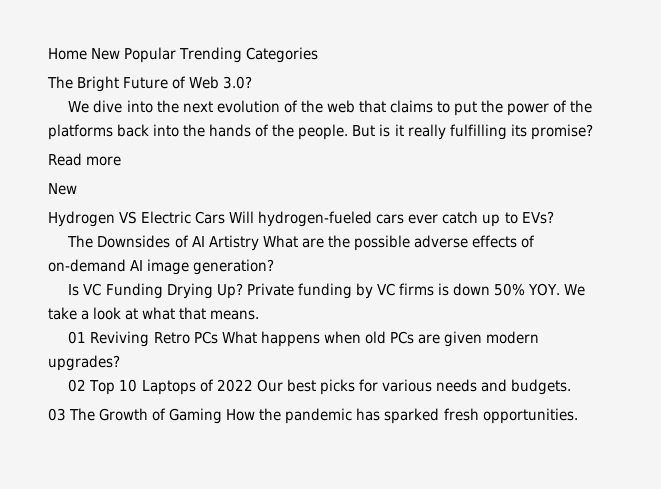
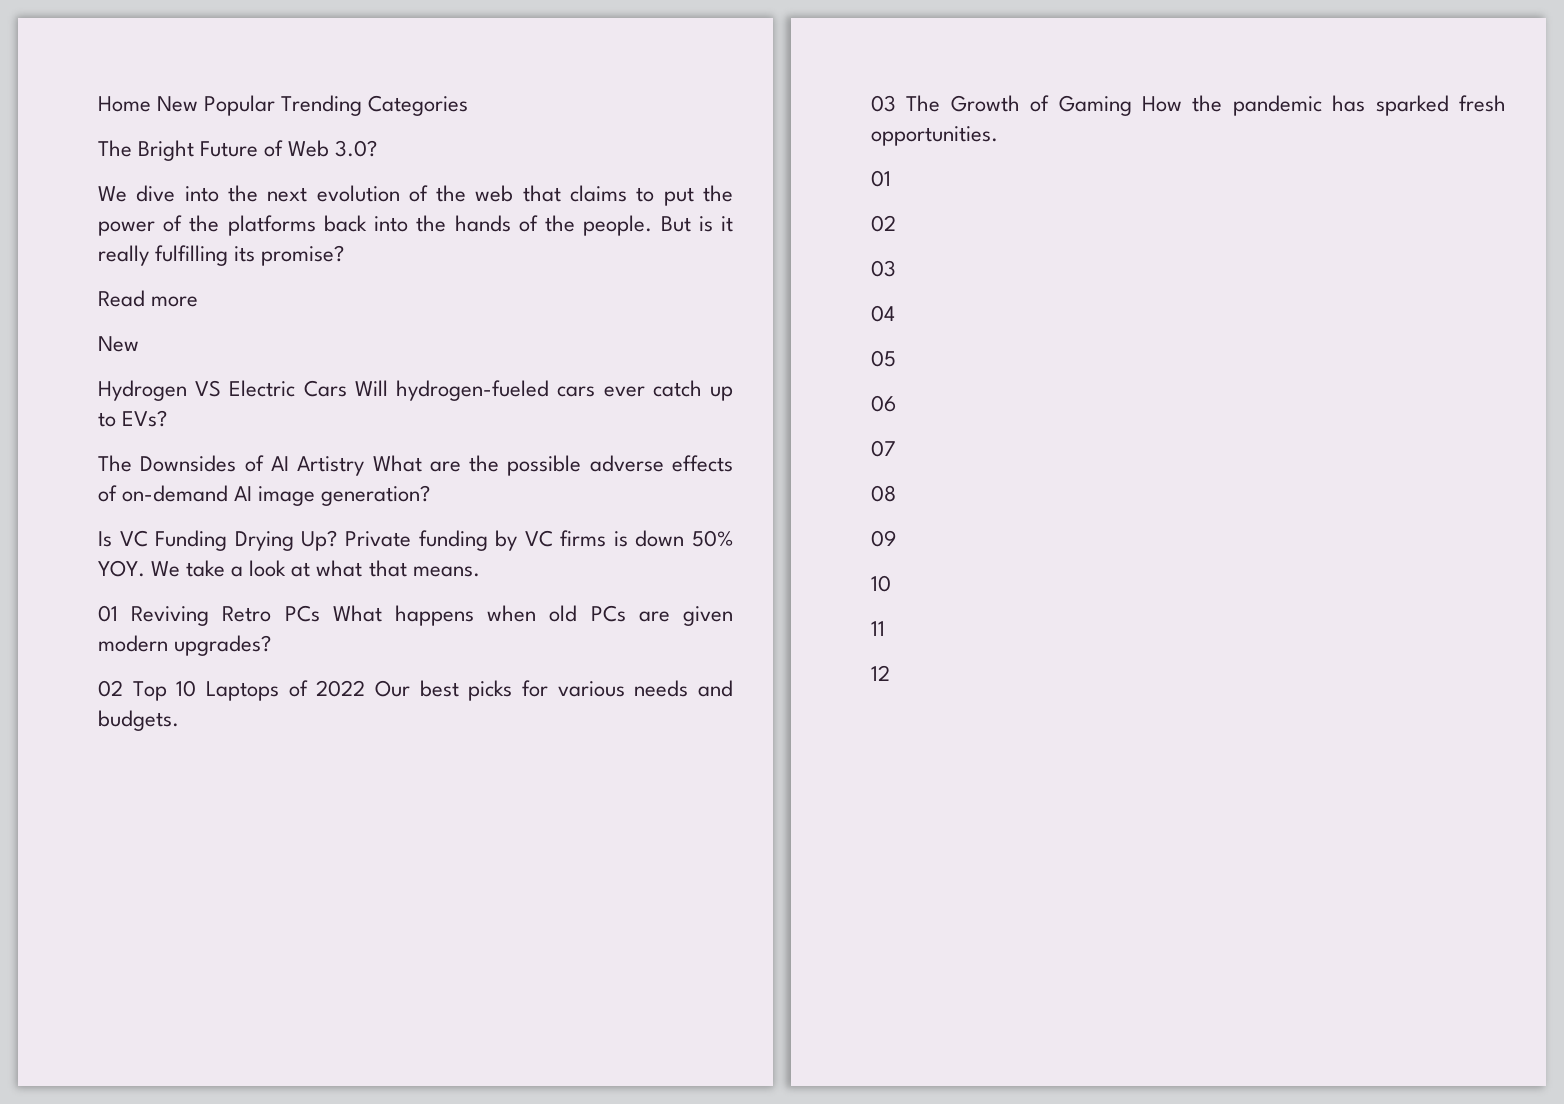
  03 The Growth of Gaming How the pandemic has sparked fresh opportunities.
+ 01
+ 02
+ 03
+ 04
+ 05
+ 06
+ 07
+ 08
+ 09
+ 10
+ 11
+ 12

